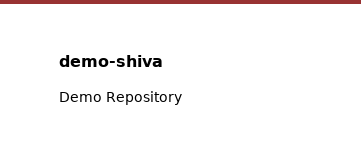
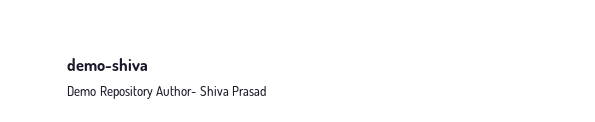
- Demo Repository
+ Demo Repository Author- Shiva Prasad

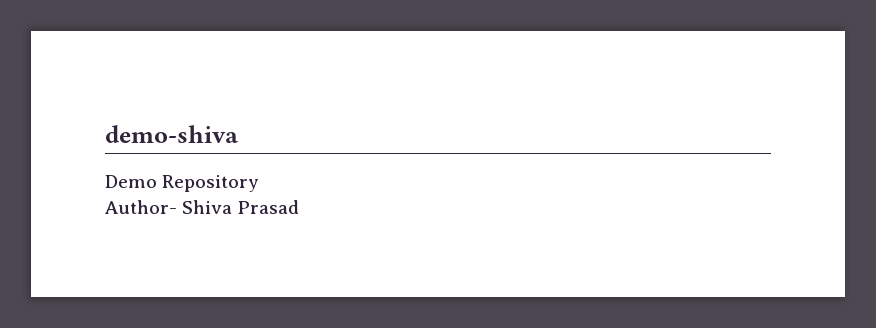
- Demo Repository Author- Shiva Prasad
+ Demo Repository
+ Author- Shiva Prasad

